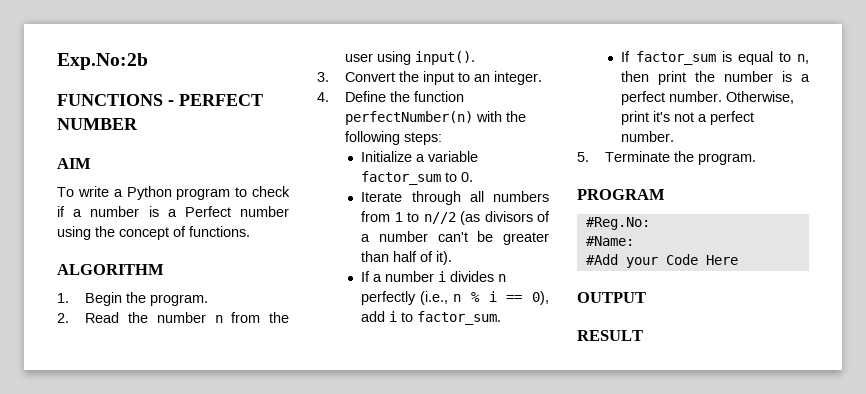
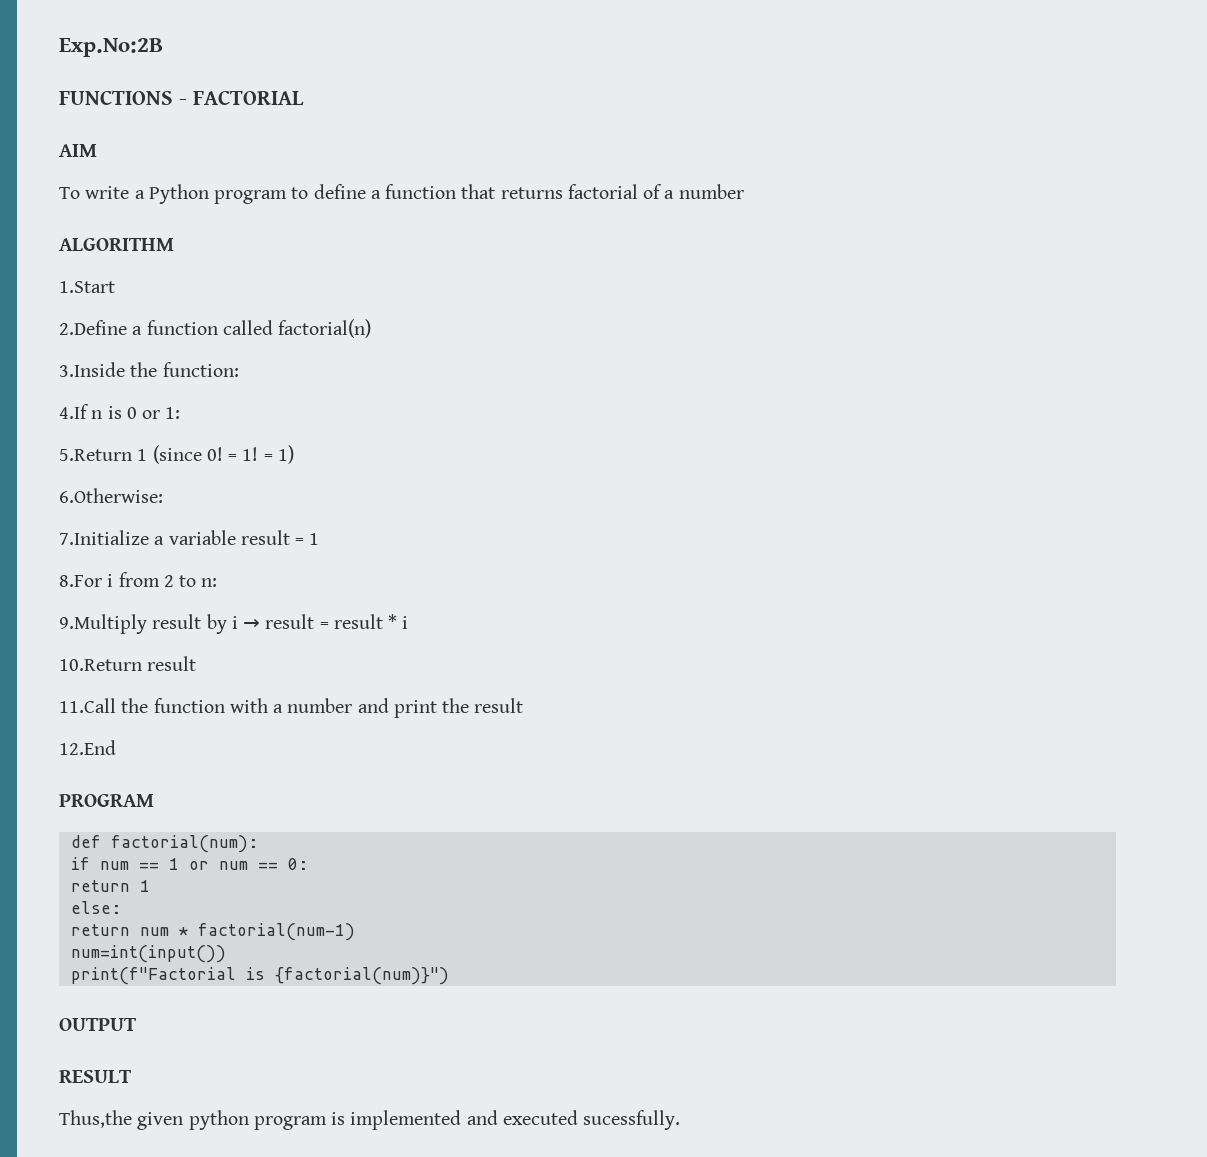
- Exp.No:2b
+ Exp.No:2B
- FUNCTIONS - PERFECT NUMBER
+ FUNCTIONS - FACTORIAL
- To write a Python program to check if a number is a Perfect number using the concept of functions.
+ To write a Python program to define a function that returns factorial of a number
  ALGORITHM
- 1. Begin the program.
- 2. Read the number n from the user using input().
- 3. Convert the input to an integer.
- 4. Define the function perfectNumber(n) with the following steps:
- Initialize a variable factor_sum to 0.
- Iterate through all numbers from 1 to n//2 (as divisors of a number can't be greater than half of it).
- If a number i divides n perfectly (i.e., n % i == 0), add i to factor_sum.
- If factor_sum is equal to n, then print the number is a perfect number. Otherwise, print it's not a perfect number.
- 5. Terminate the program.
+ 1.Start
+ 2.Define a function called factorial(n)
+ 3.Inside the function:
+ 4.If n is 0 or 1:
+ 5.Return 1 (since 0! = 1! = 1)
+ 6.Otherwise:
+ 7.Initialize a variable result = 1
+ 8.For i from 2 to n:
+ 9.Multiply result by i → result = result * i
+ 10.Return result
+ 11.Call the function with a number and print the result
+ 12.End
  PROGRAM
- #Reg.No:
- #Name:
- #Add your Code Here
+ def factorial(num):
+ if num == 1 or num == 0:
+ return 1
+ else:
+ return num * factorial(num-1)
+ num=int(input())
+ print(f"Factorial is {factorial(num)}")
  OUTPUT
  RESULT
+ Thus,the given python program is implemented and executed sucessfully.

